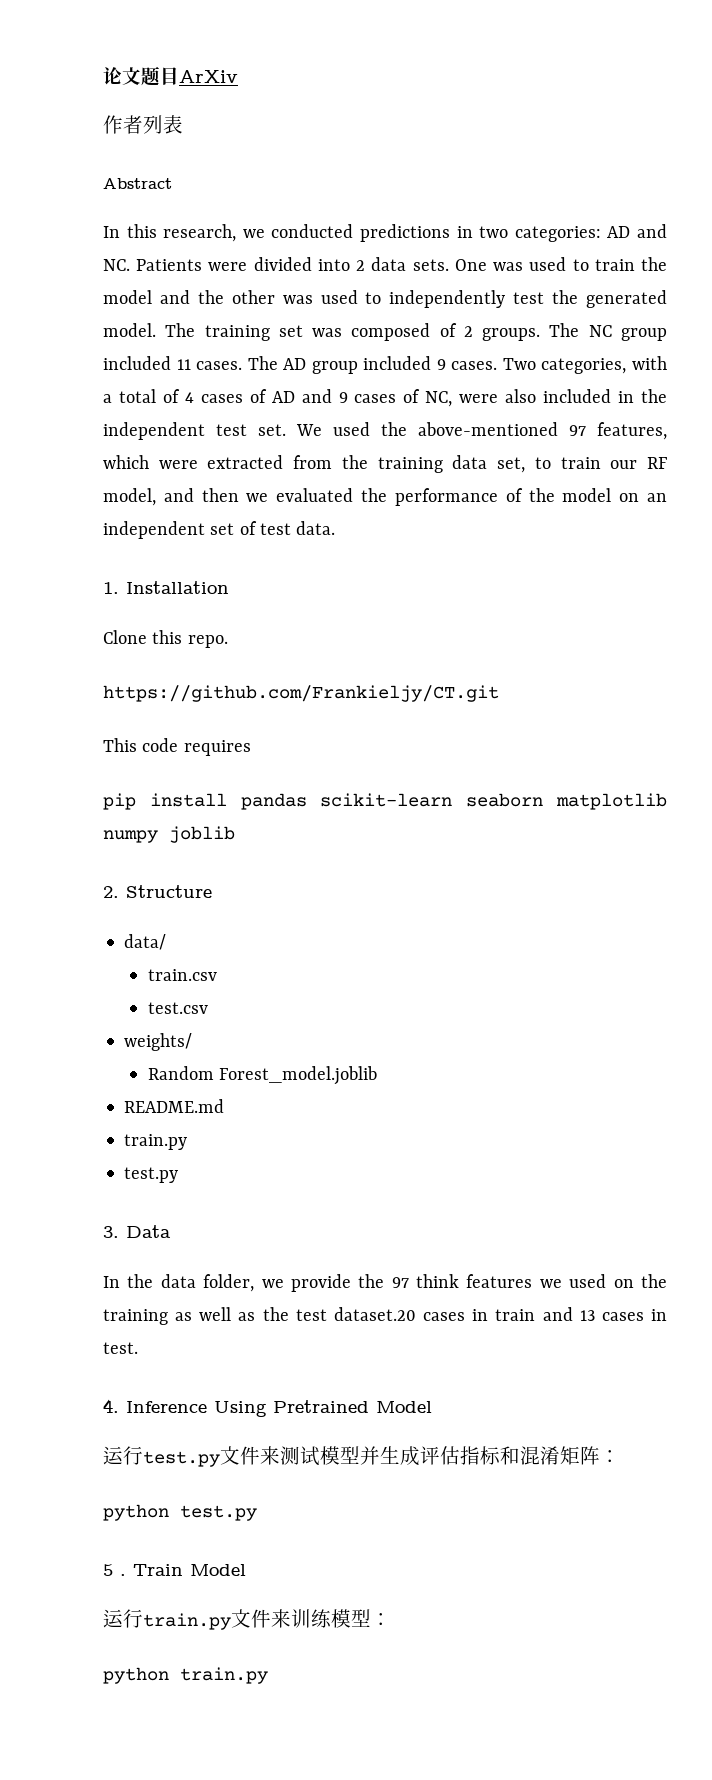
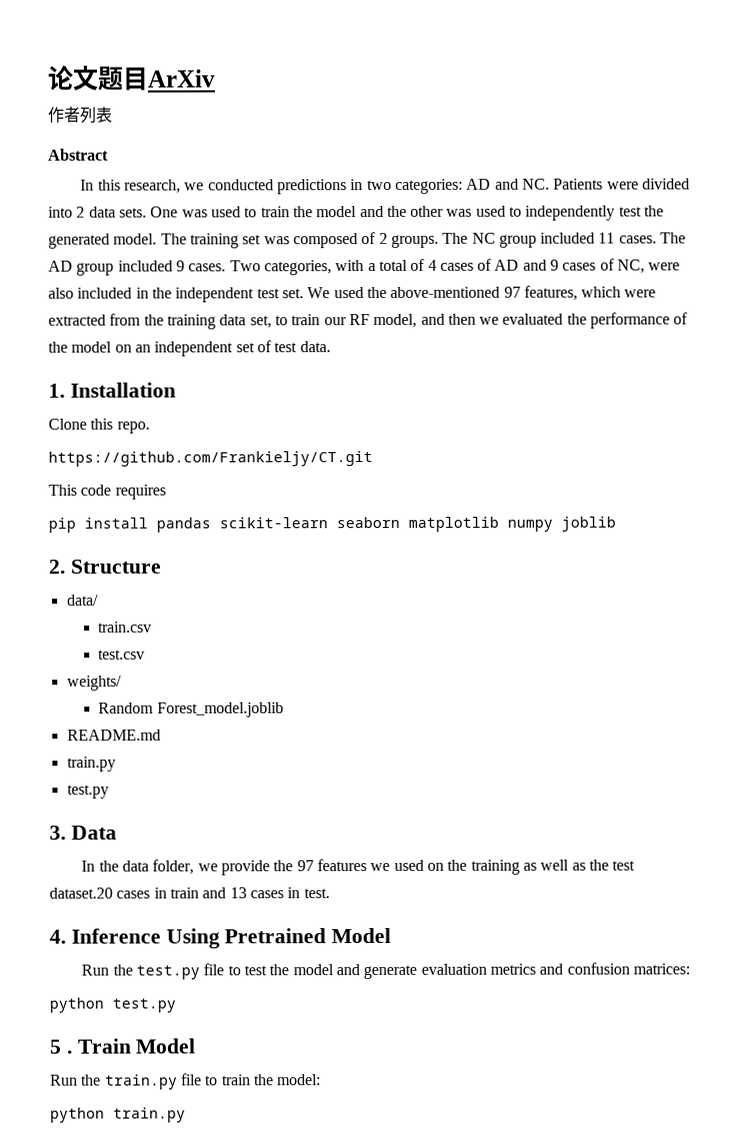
- In the data folder, we provide the 97 think features we used on the training as well as the test dataset.20 cases in train and 13 cases in test.
+ In the data folder, we provide the 97 features we used on the training as well as the test dataset.20 cases in train and 13 cases in test.
- 运行test.py文件来测试模型并生成评估指标和混淆矩阵：
+ Run the test.py file to test the model and generate evaluation metrics and confusion matrices:
- 运行train.py文件来训练模型：
+ Run the train.py file to train the model:

